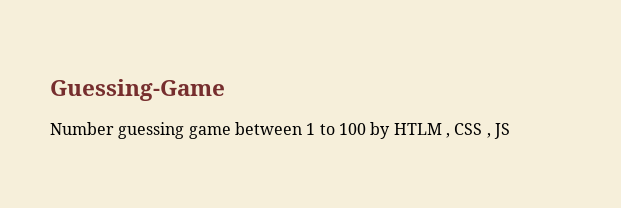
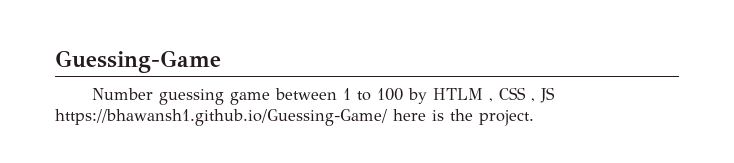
- Number guessing game between 1 to 100 by HTLM , CSS , JS
+ Number guessing game between 1 to 100 by HTLM , CSS , JS https://bhawansh1.github.io/Guessing-Game/ here is the project.

